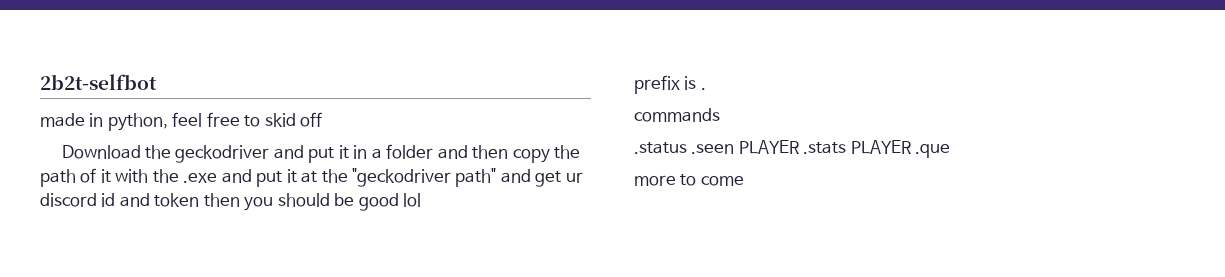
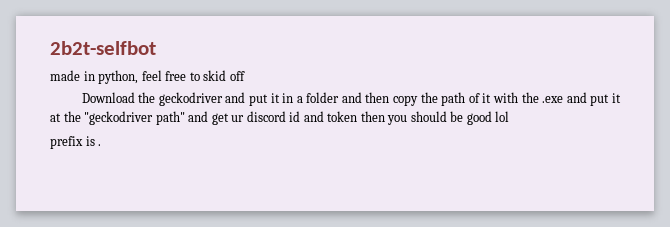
- commands
- .status .seen PLAYER .stats PLAYER .que
- more to come

